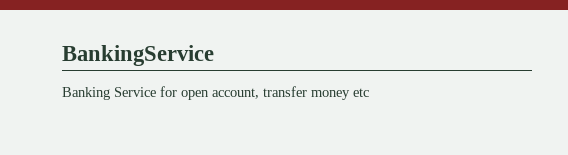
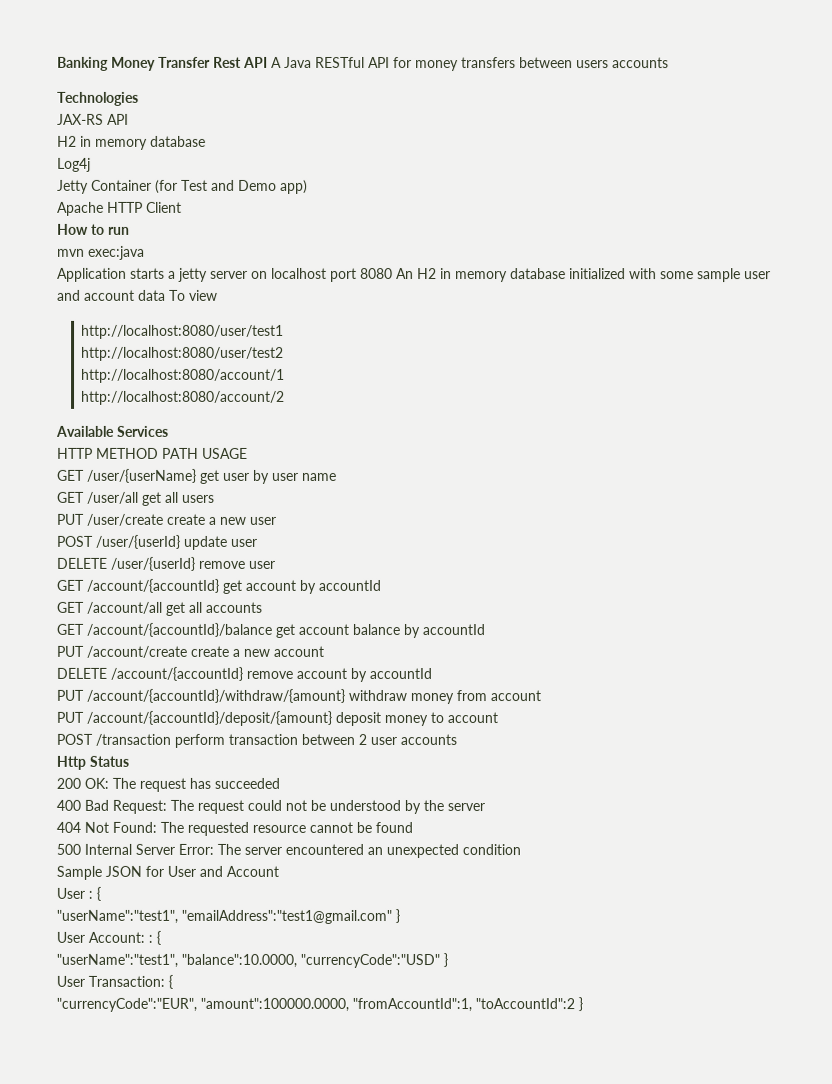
- BankingService
- Banking Service for open account, transfer money etc
+ Banking Money Transfer Rest API A Java RESTful API for money transfers between users accounts
+ Technologies
+ JAX-RS API
+ H2 in memory database
+ Log4j
+ Jetty Container (for Test and Demo app)
+ Apache HTTP Client
+ How to run
+ mvn exec:java
+ Application starts a jetty server on localhost port 8080 An H2 in memory database initialized with some sample user and account data To view
+ http://localhost:8080/user/test1
+ http://localhost:8080/user/test2
+ http://localhost:8080/account/1
+ http://localhost:8080/account/2
+ Available Services
+ HTTP METHOD PATH USAGE
+ GET /user/{userName} get user by user name
+ GET /user/all get all users
+ PUT /user/create create a new user
+ POST /user/{userId} update user
+ DELETE /user/{userId} remove user
+ GET /account/{accountId} get account by accountId
+ GET /account/all get all accounts
+ GET /account/{accountId}/balance get account balance by accountId
+ PUT /account/create create a new account
+ DELETE /account/{accountId} remove account by accountId
+ PUT /account/{accountId}/withdraw/{amount} withdraw money from account
+ PUT /account/{accountId}/deposit/{amount} deposit money to account
+ POST /transaction perform transaction between 2 user accounts
+ Http Status
+ 200 OK: The request has succeeded
+ 400 Bad Request: The request could not be understood by the server
+ 404 Not Found: The requested resource cannot be found
+ 500 Internal Server Error: The server encountered an unexpected condition
+ Sample JSON for User and Account
+ User : {
+ "userName":"test1", "emailAddress":"test1@gmail.com" }
+ User Account: : {
+ "userName":"test1", "balance":10.0000, "currencyCode":"USD" }
+ User Transaction: {
+ "currencyCode":"EUR", "amount":100000.0000, "fromAccountId":1, "toAccountId":2 }

